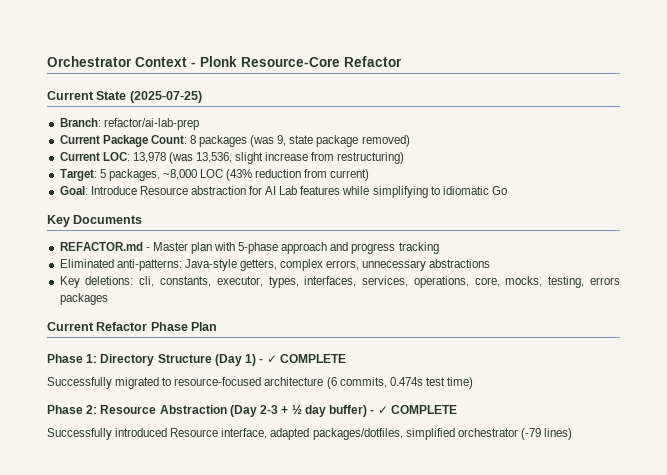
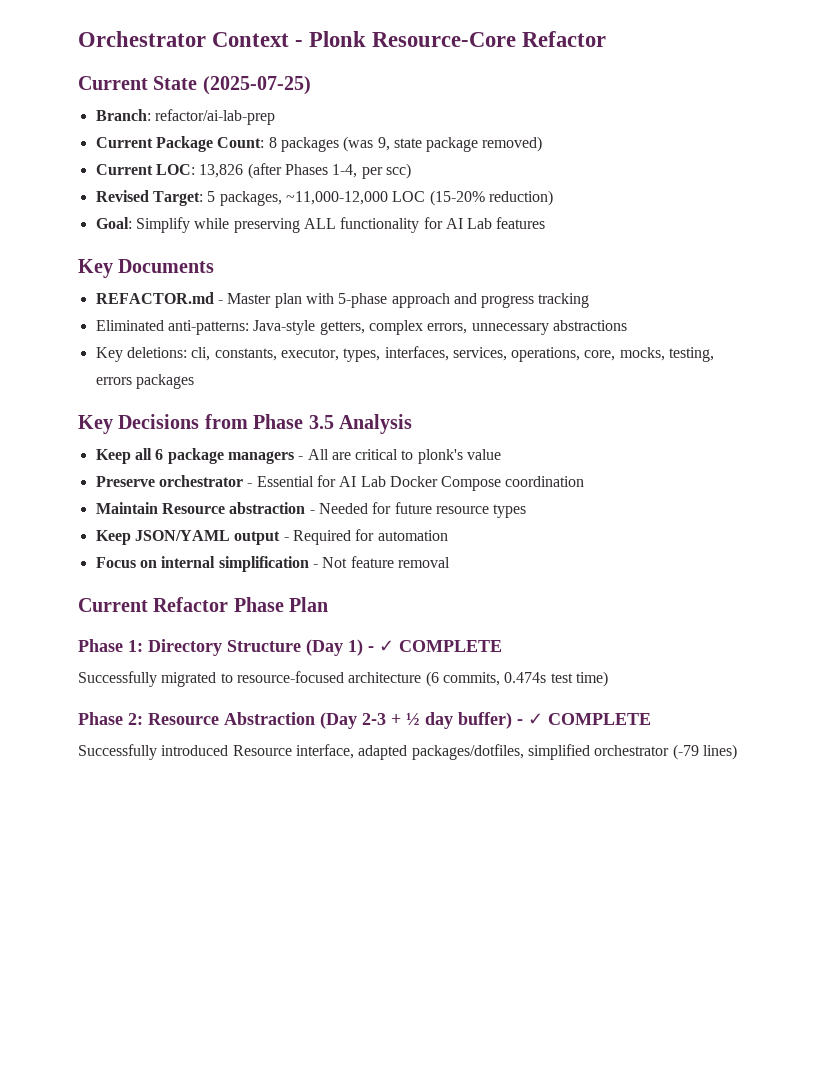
- Current LOC: 13,978 (was 13,536, slight increase from restructuring)
- Target: 5 packages, ~8,000 LOC (43% reduction from current)
- Goal: Introduce Resource abstraction for AI Lab features while simplifying to idiomatic Go
+ Current LOC: 13,826 (after Phases 1-4, per scc)
+ Revised Target: 5 packages, ~11,000-12,000 LOC (15-20% reduction)
+ Goal: Simplify while preserving ALL functionality for AI Lab features
+ Key Decisions from Phase 3.5 Analysis
+ Keep all 6 package managers - All are critical to plonk's value
+ Preserve orchestrator - Essential for AI Lab Docker Compose coordination
+ Maintain Resource abstraction - Needed for future resource types
+ Keep JSON/YAML output - Required for automation
+ Focus on internal simplification - Not feature removal

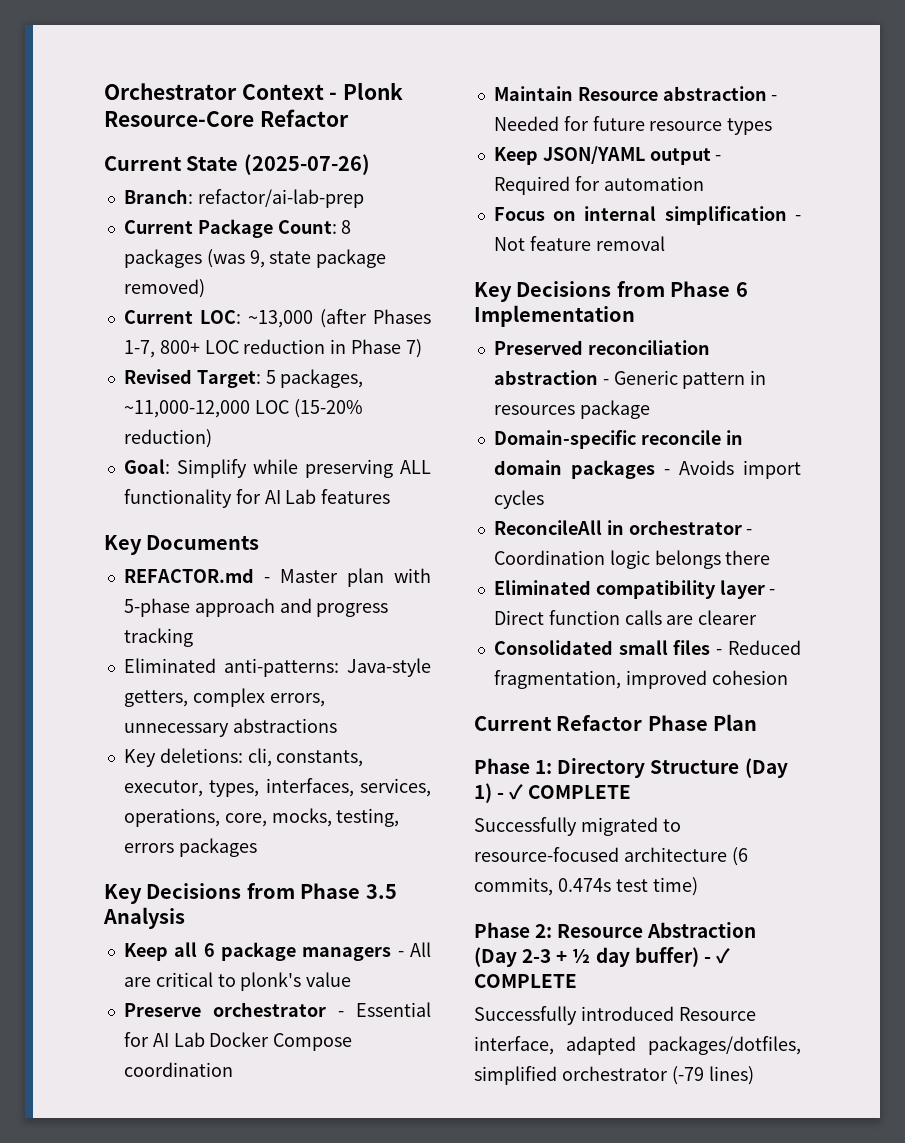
- Current State (2025-07-25)
+ Current State (2025-07-26)
- Current LOC: 13,826 (after Phases 1-4, per scc)
+ Current LOC: ~13,000 (after Phases 1-7, 800+ LOC reduction in Phase 7)
+ Key Decisions from Phase 6 Implementation
+ Preserved reconciliation abstraction - Generic pattern in resources package
+ Domain-specific reconcile in domain packages - Avoids import cycles
+ ReconcileAll in orchestrator - Coordination logic belongs there
+ Eliminated compatibility layer - Direct function calls are clearer
+ Consolidated small files - Reduced fragmentation, improved cohesion

